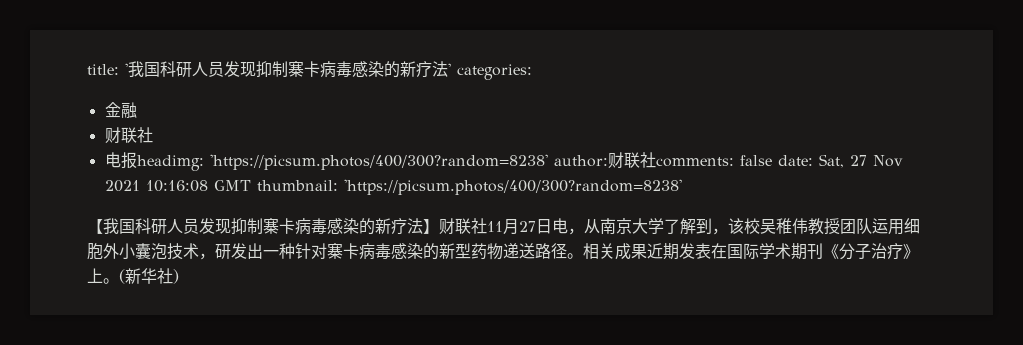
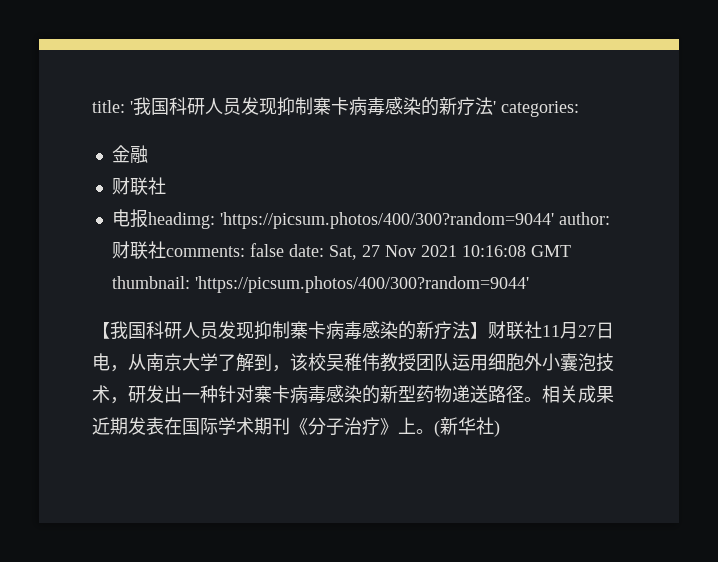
- 电报headimg: 'https://picsum.photos/400/300?random=8238' author:财联社comments: false date: Sat, 27 Nov 2021 10:16:08 GMT thumbnail: 'https://picsum.photos/400/300?random=8238'
+ 电报headimg: 'https://picsum.photos/400/300?random=9044' author:财联社comments: false date: Sat, 27 Nov 2021 10:16:08 GMT thumbnail: 'https://picsum.photos/400/300?random=9044'

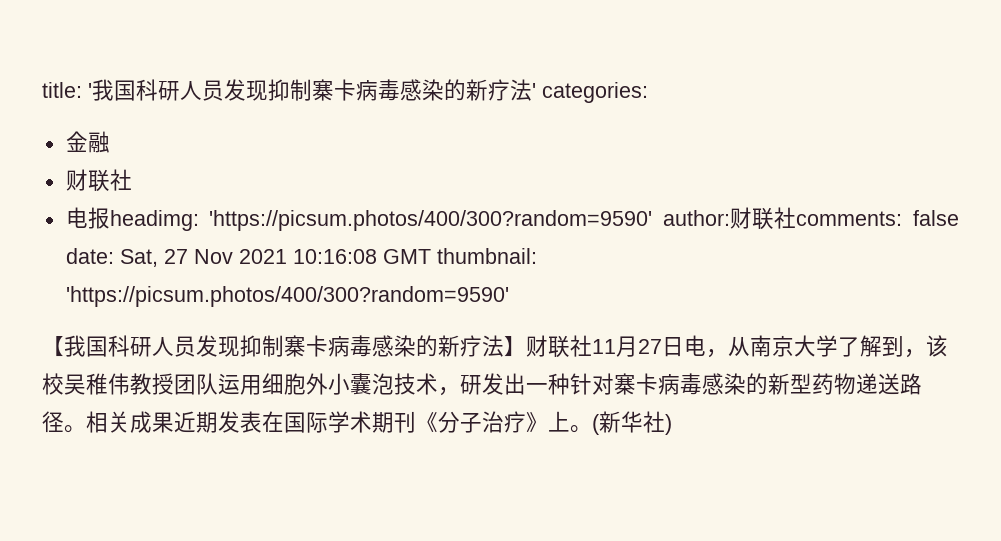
- 电报headimg: 'https://picsum.photos/400/300?random=9044' author:财联社comments: false date: Sat, 27 Nov 2021 10:16:08 GMT thumbnail: 'https://picsum.photos/400/300?random=9044'
+ 电报headimg: 'https://picsum.photos/400/300?random=9590' author:财联社comments: false date: Sat, 27 Nov 2021 10:16:08 GMT thumbnail: 'https://picsum.photos/400/300?random=9590'

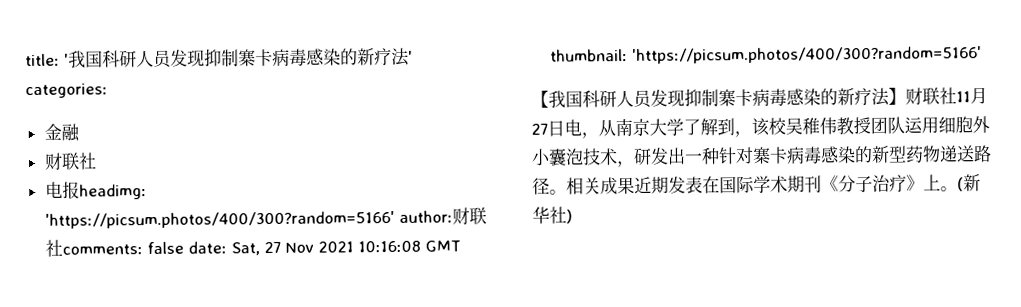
- 电报headimg: 'https://picsum.photos/400/300?random=9590' author:财联社comments: false date: Sat, 27 Nov 2021 10:16:08 GMT thumbnail: 'https://picsum.photos/400/300?random=9590'
+ 电报headimg: 'https://picsum.photos/400/300?random=5166' author:财联社comments: false date: Sat, 27 Nov 2021 10:16:08 GMT thumbnail: 'https://picsum.photos/400/300?random=5166'

